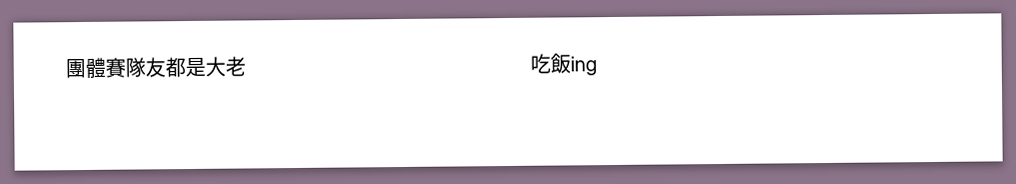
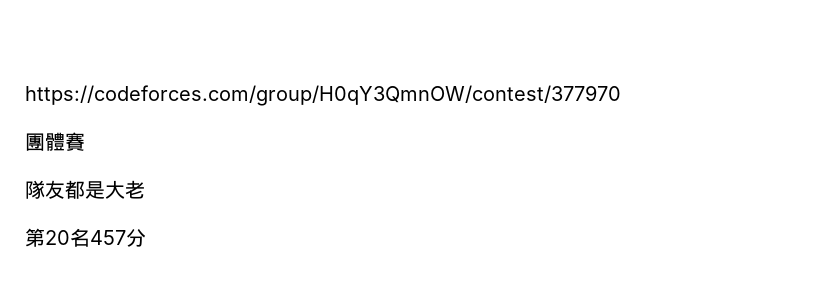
+ https://codeforces.com/group/H0qY3QmnOW/contest/377970
- 團體賽隊友都是大老
+ 團體賽
+ 隊友都是大老
- 吃飯ing
+ 第20名457分

